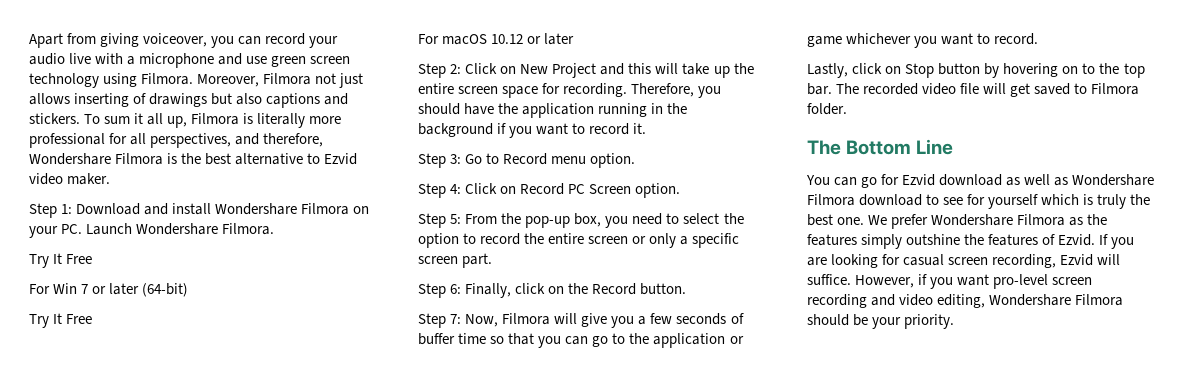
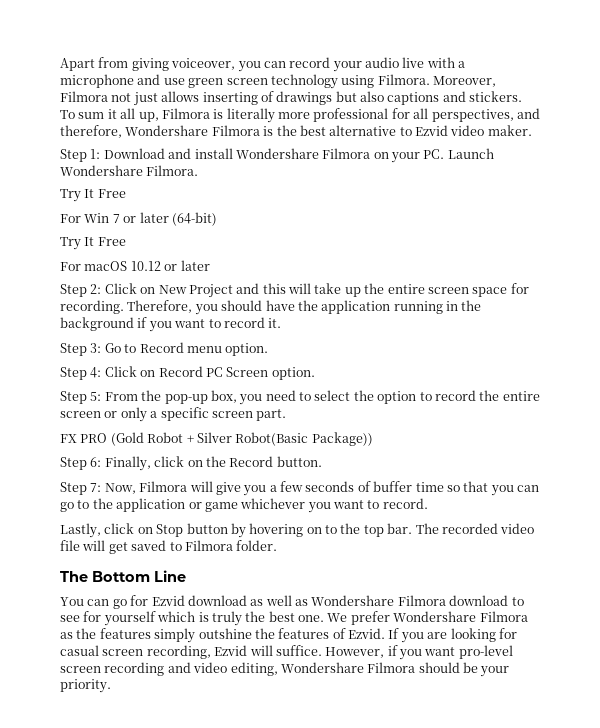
+ FX PRO (Gold Robot + Silver Robot(Basic Package))

